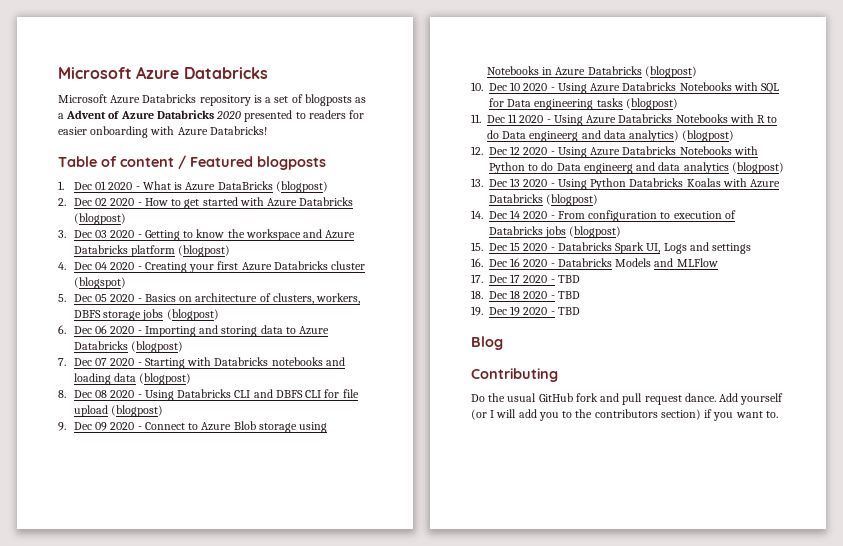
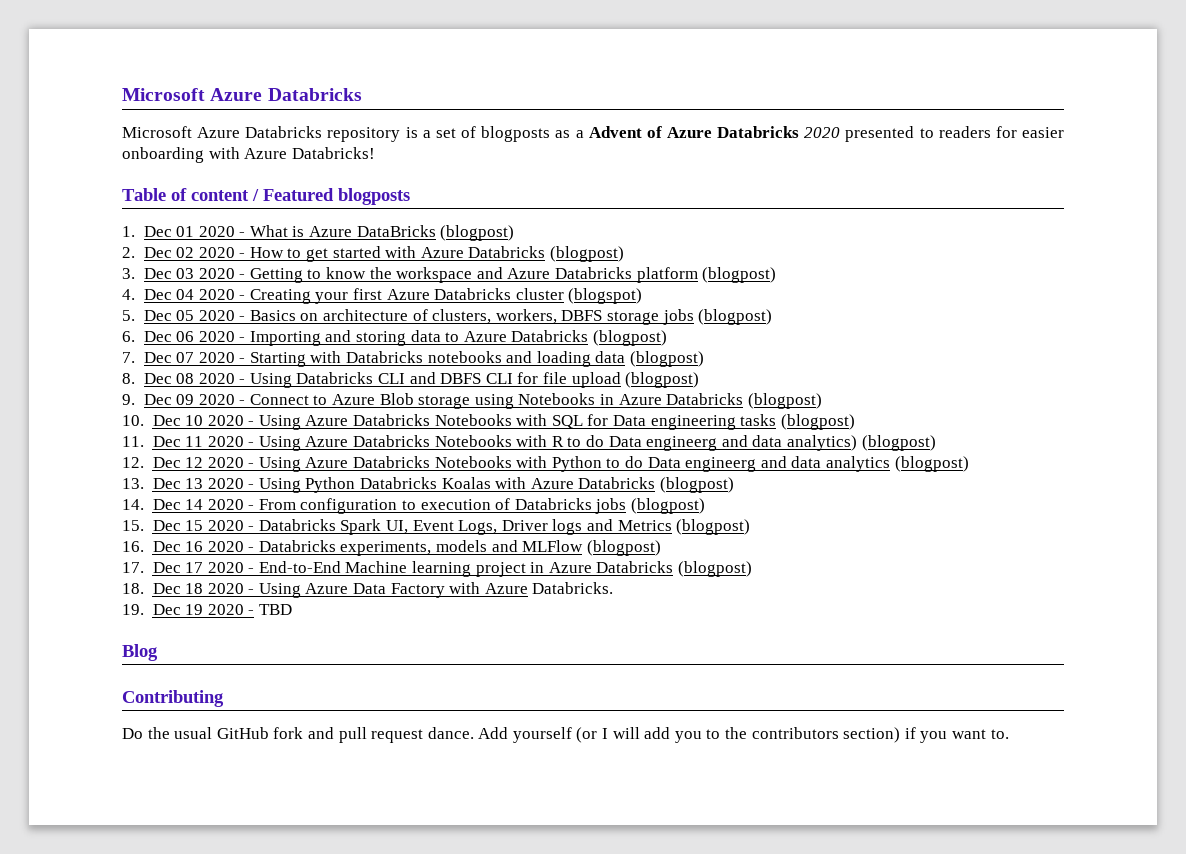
- 15. Dec 15 2020 - Databricks Spark UI, Logs and settings
+ 15. Dec 15 2020 - Databricks Spark UI, Event Logs, Driver logs and Metrics (blogpost)
- 16. Dec 16 2020 - Databricks Models and MLFlow
+ 16. Dec 16 2020 - Databricks experiments, models and MLFlow (blogpost)
- 17. Dec 17 2020 - TBD
+ 17. Dec 17 2020 - End-to-End Machine learning project in Azure Databricks (blogpost)
- 18. Dec 18 2020 - TBD
+ 18. Dec 18 2020 - Using Azure Data Factory with Azure Databricks.

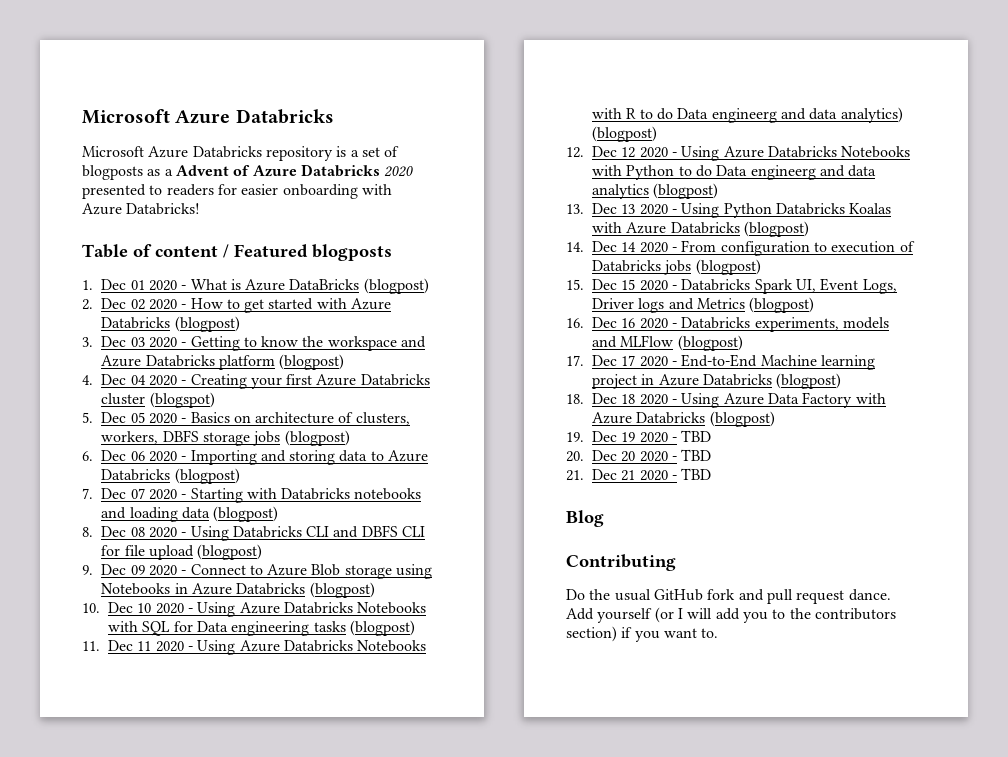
- 18. Dec 18 2020 - Using Azure Data Factory with Azure Databricks.
+ 18. Dec 18 2020 - Using Azure Data Factory with Azure Databricks (blogpost)
+ 20. Dec 20 2020 - TBD
+ 21. Dec 21 2020 - TBD

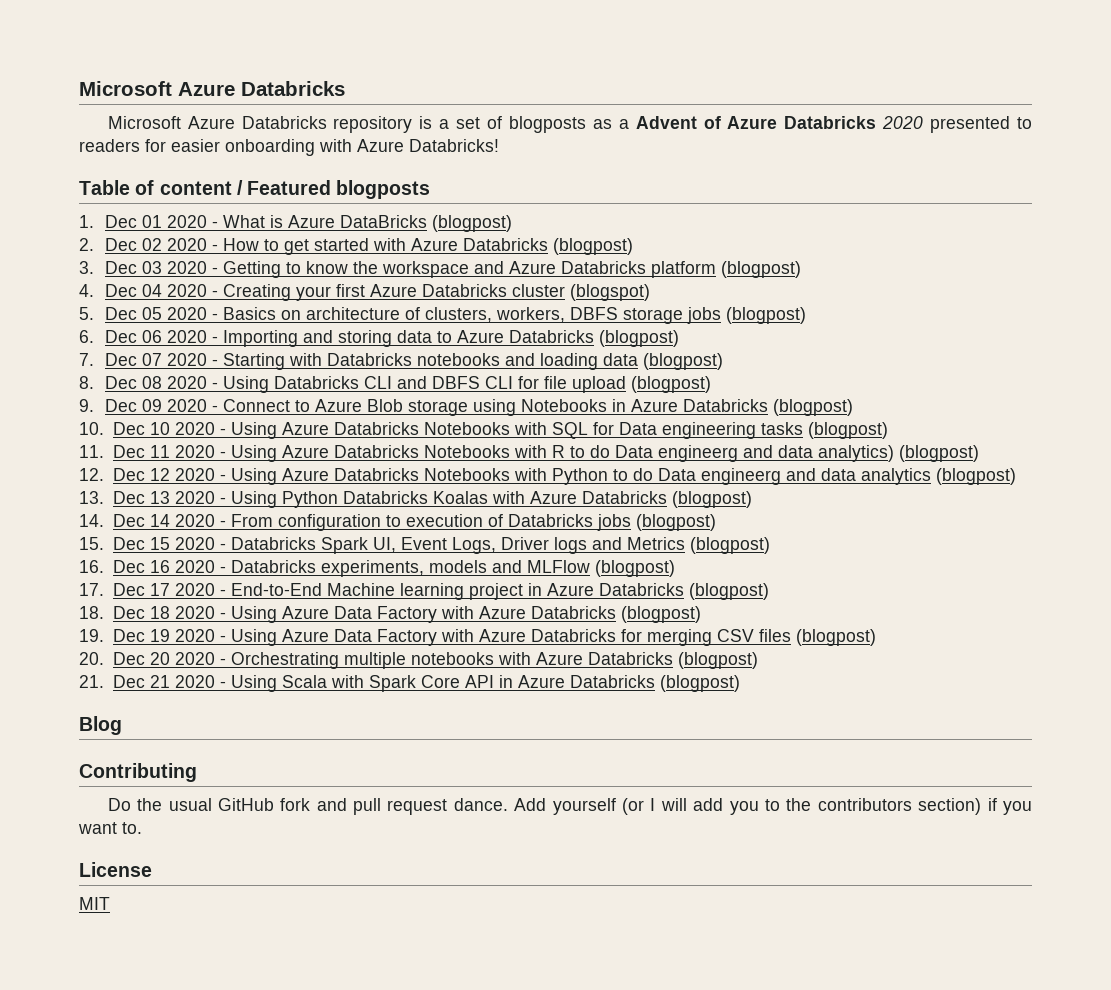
- 19. Dec 19 2020 - TBD
+ 19. Dec 19 2020 - Using Azure Data Factory with Azure Databricks for merging CSV files (blogpost)
- 20. Dec 20 2020 - TBD
+ 20. Dec 20 2020 - Orchestrating multiple notebooks with Azure Databricks (blogpost)
- 21. Dec 21 2020 - TBD
+ 21. Dec 21 2020 - Using Scala with Spark Core API in Azure Databricks (blogpost)
+ License
+ MIT

